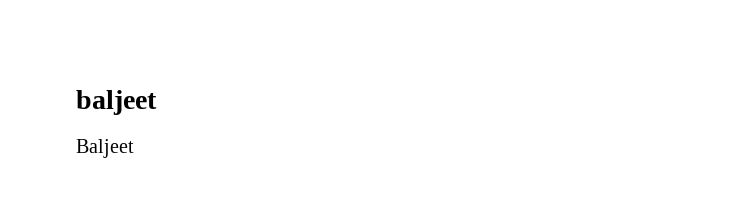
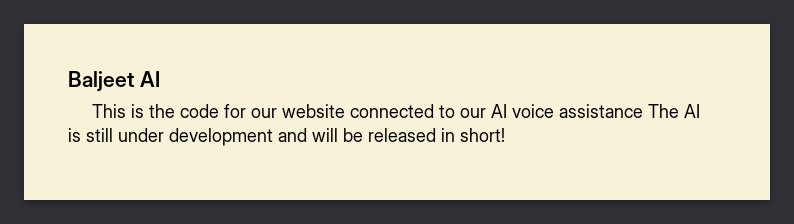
- baljeet
- Baljeet
+ Baljeet AI
+ This is the code for our website connected to our AI voice assistance The AI is still under development and will be released in short!

